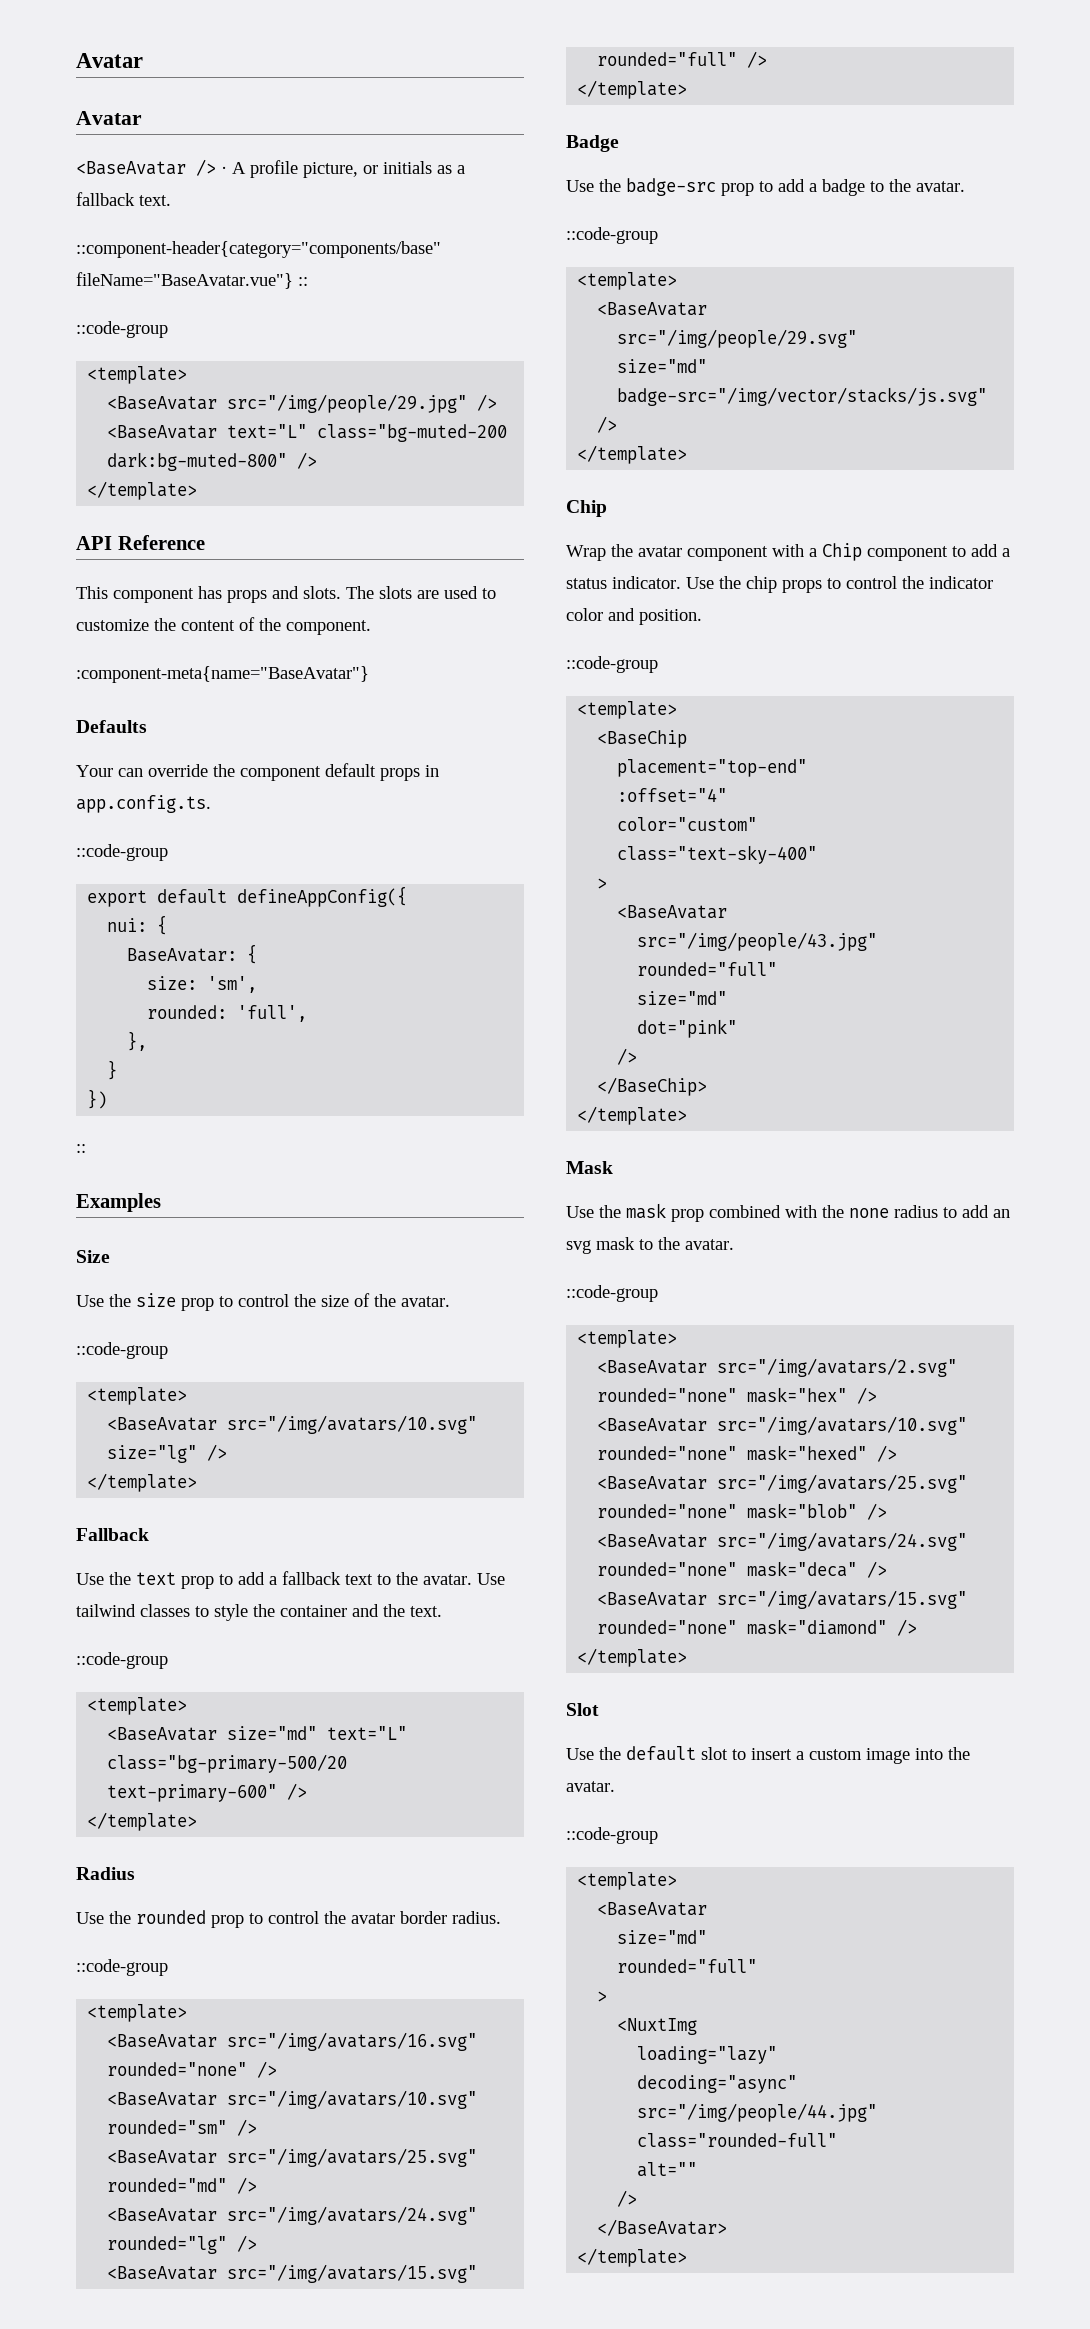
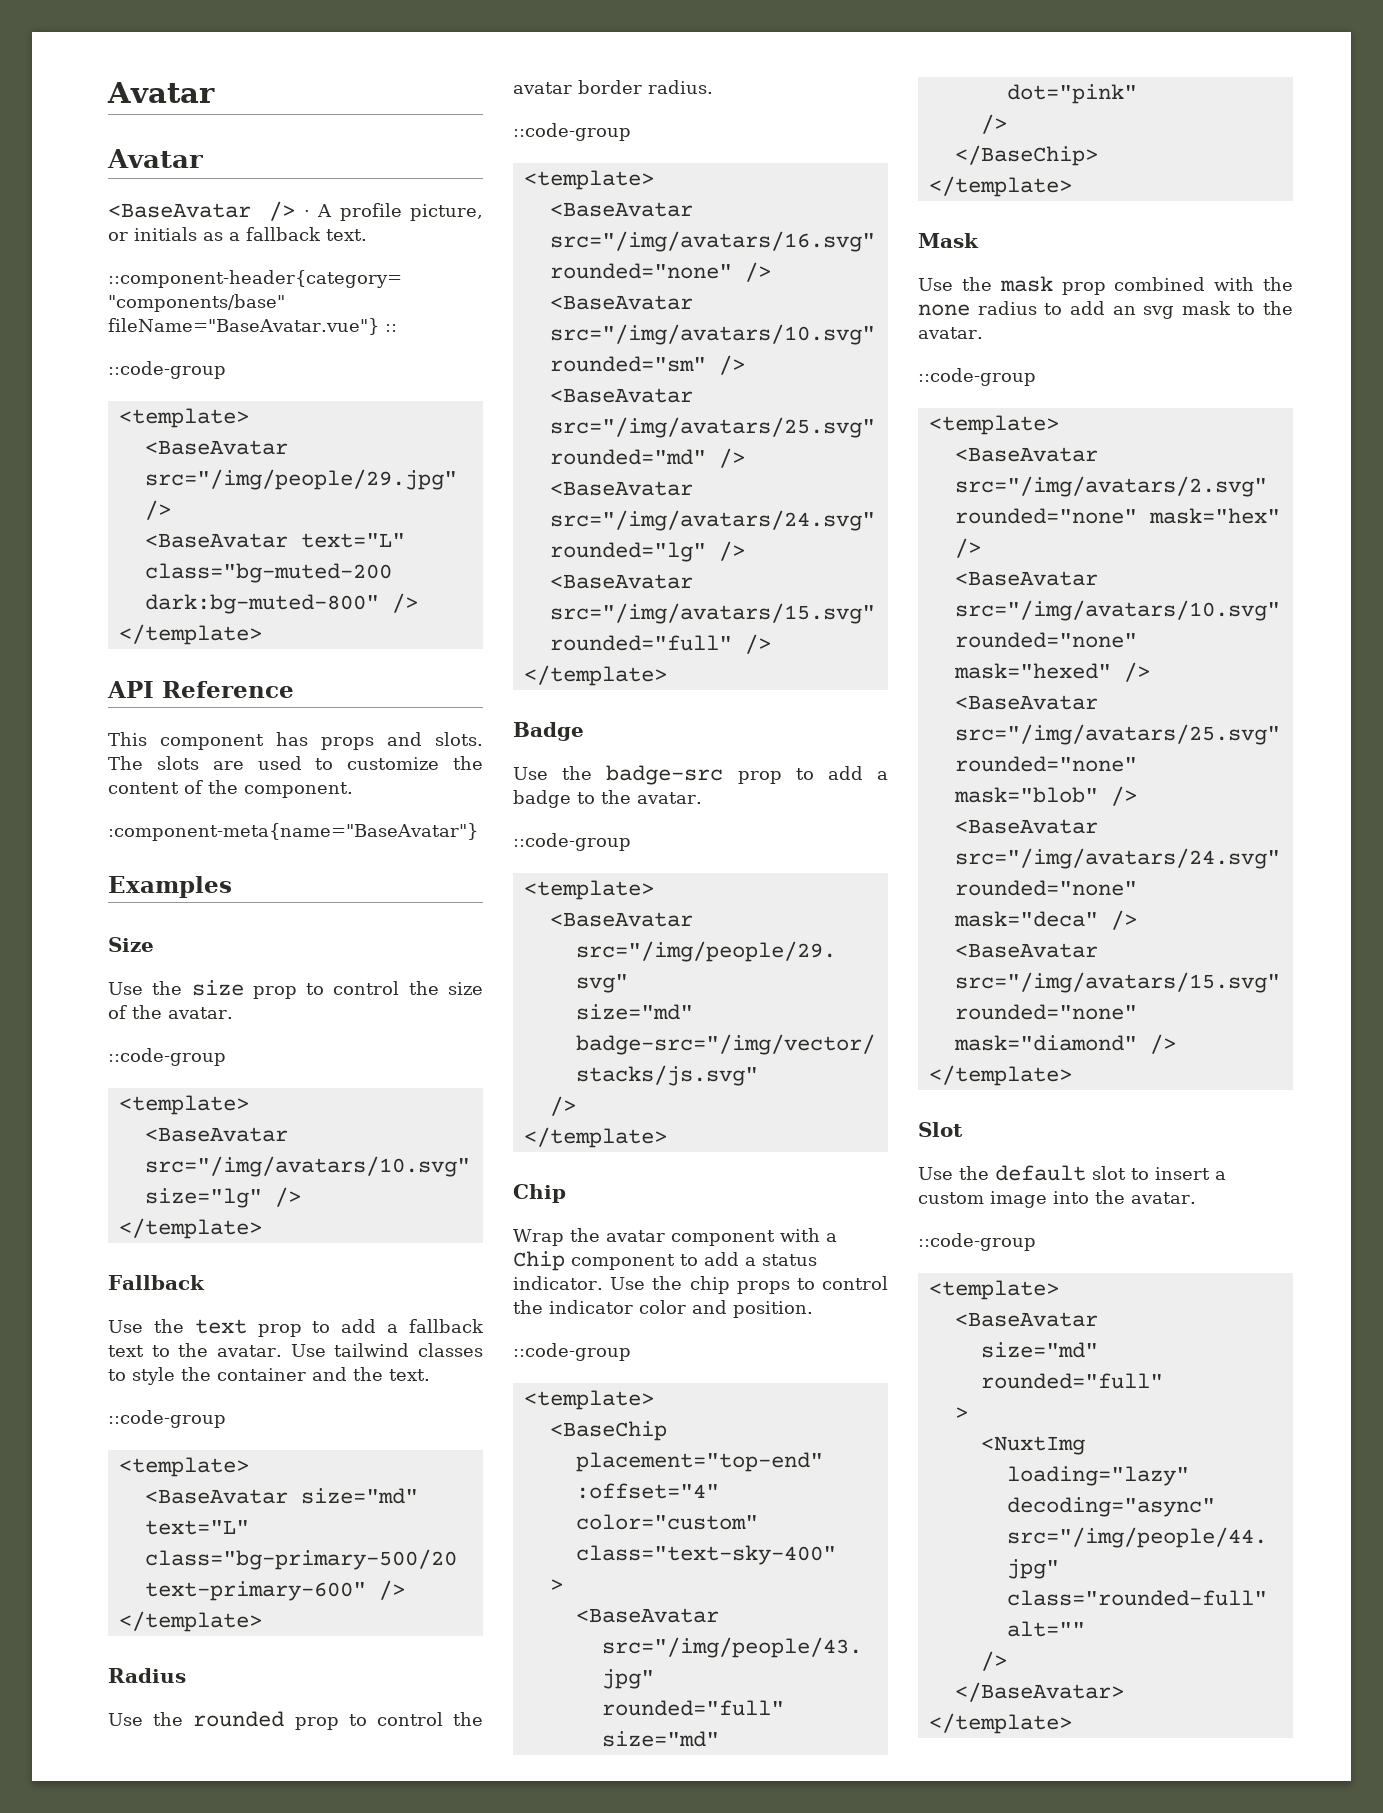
- Defaults
- Your can override the component default props in app.config.ts.
- ::code-group
- export default defineAppConfig({
- nui: {
- BaseAvatar: {
- size: 'sm',
- rounded: 'full',
- },
- }
- })
- ::

